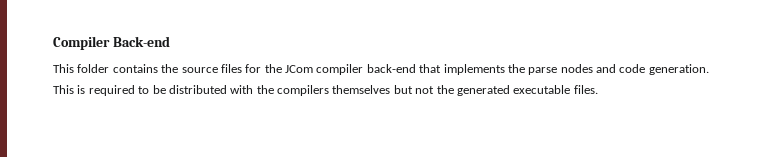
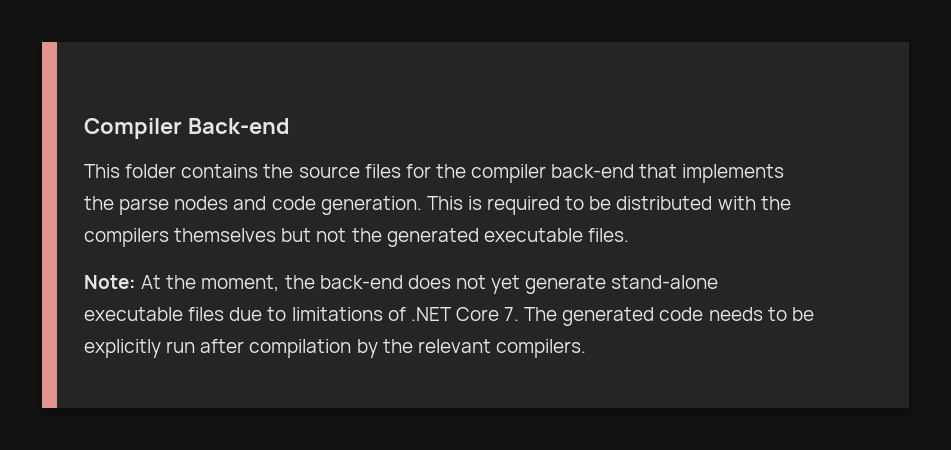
- This folder contains the source files for the JCom compiler back-end that implements the parse nodes and code generation.
+ This folder contains the source files for the compiler back-end that implements the parse nodes and code generation.
+ Note: At the moment, the back-end does not yet generate stand-alone executable files due to limitations of .NET Core 7. The generated code needs to be explicitly run after compilation by the relevant compilers.

